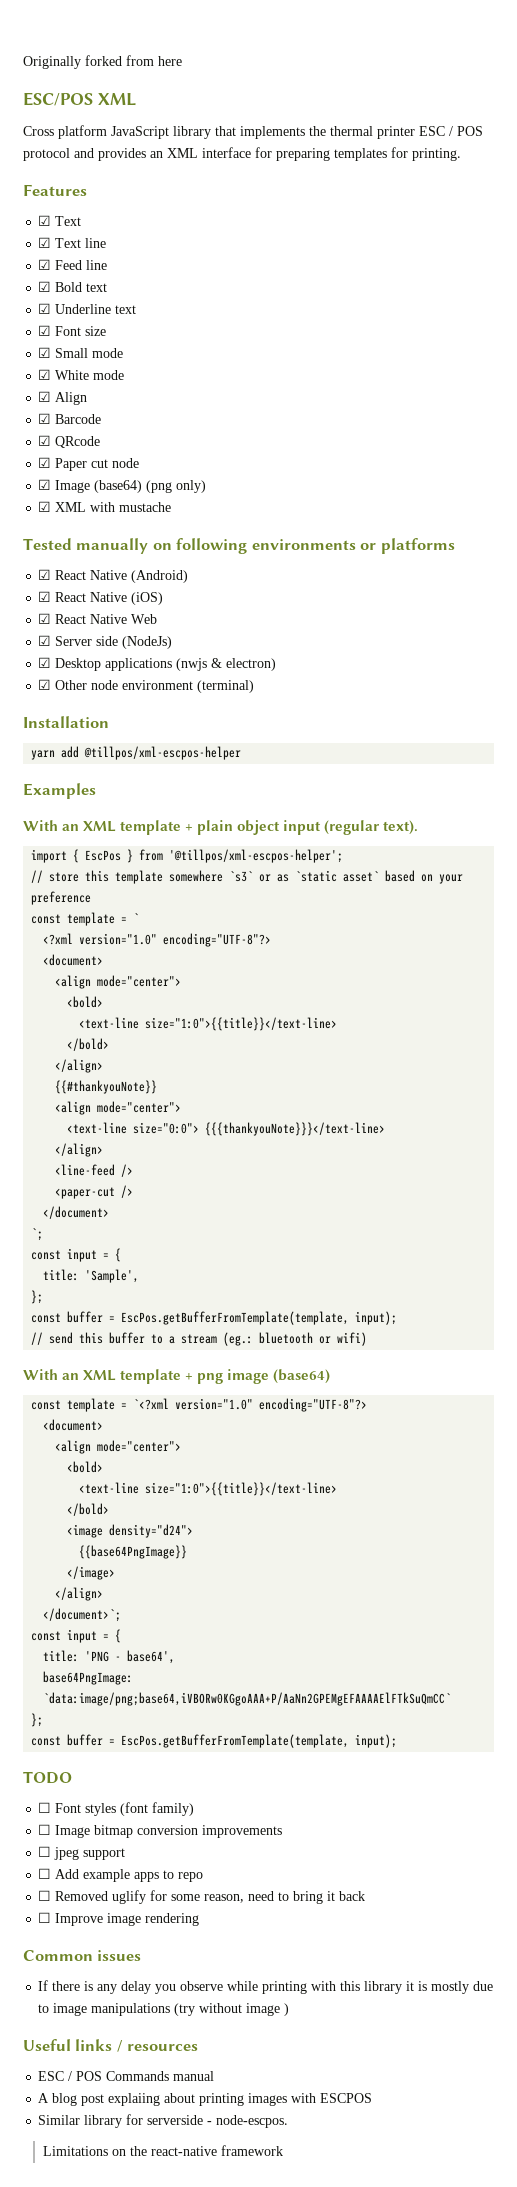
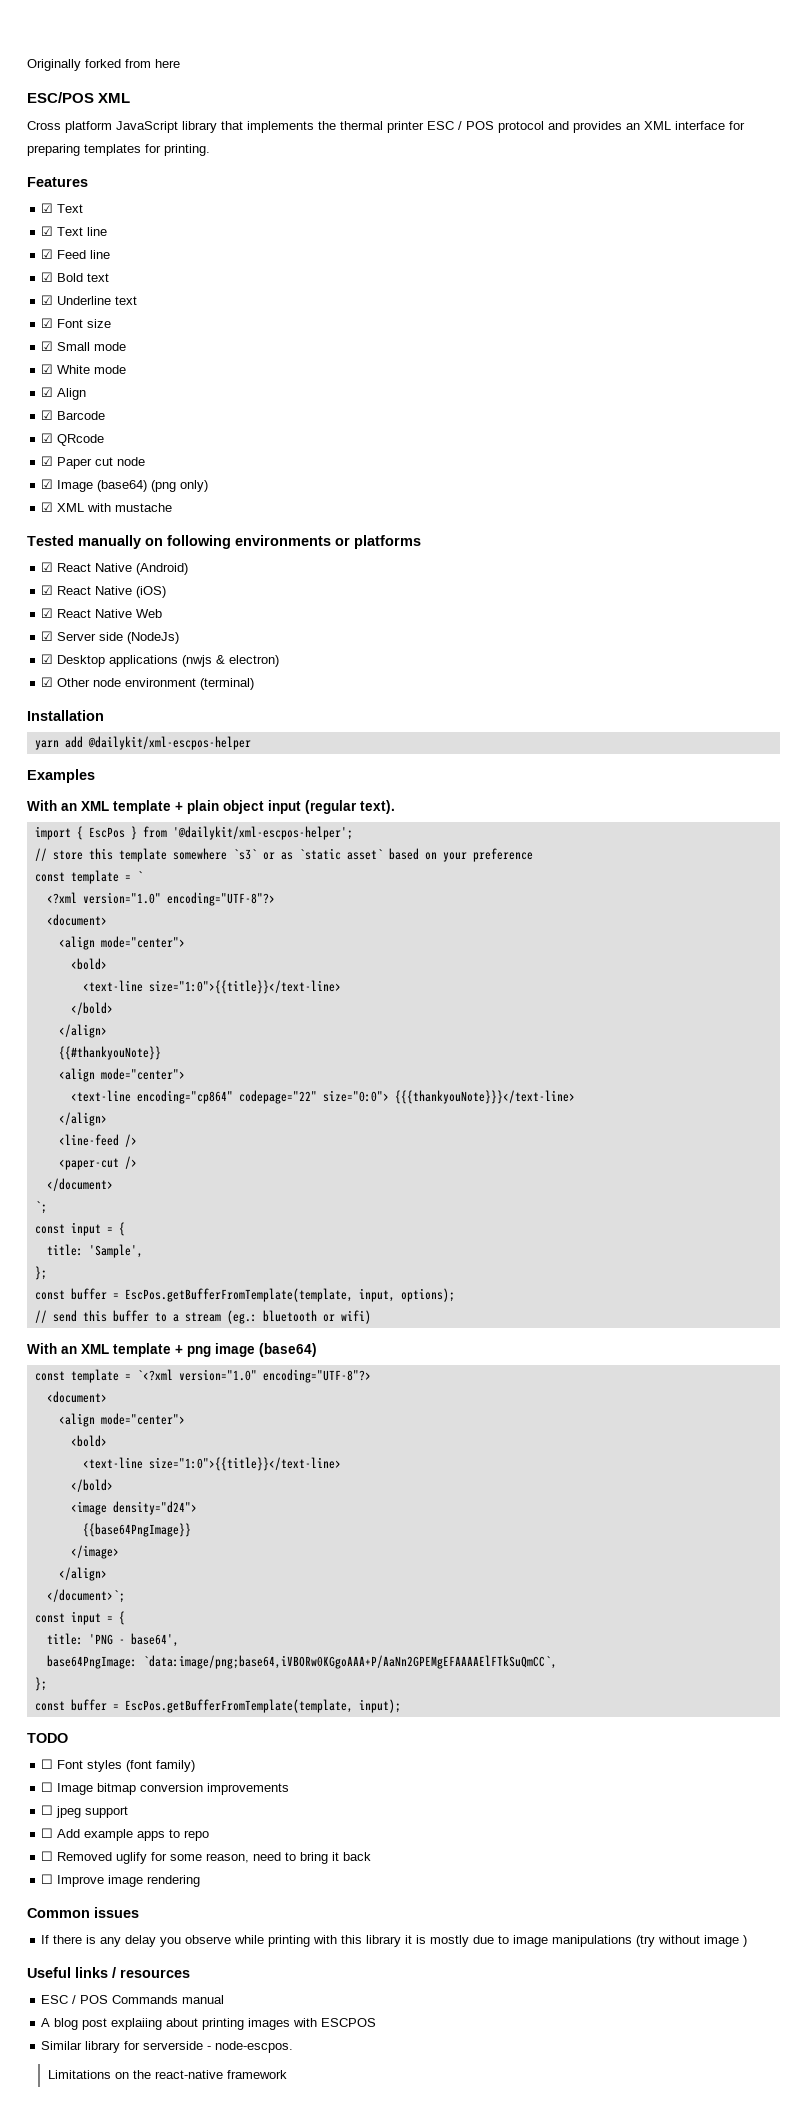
- yarn add @tillpos/xml-escpos-helper
+ yarn add @dailykit/xml-escpos-helper
- import { EscPos } from '@tillpos/xml-escpos-helper';
+ import { EscPos } from '@dailykit/xml-escpos-helper';
- <text-line size="0:0"> {{{thankyouNote}}}</text-line>
+ <text-line encoding="cp864" codepage="22" size="0:0"> {{{thankyouNote}}}</text-line>
  title: 'Sample',
  };
- const buffer = EscPos.getBufferFromTemplate(template, input);
+ const buffer = EscPos.getBufferFromTemplate(template, input, options);
- base64PngImage: `data:image/png;base64,iVBORw0KGgoAAA+P/AaNn2GPEMgEFAAAAElFTkSuQmCC`
+ base64PngImage: `data:image/png;base64,iVBORw0KGgoAAA+P/AaNn2GPEMgEFAAAAElFTkSuQmCC`,

